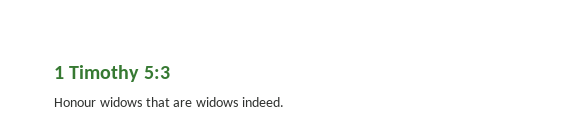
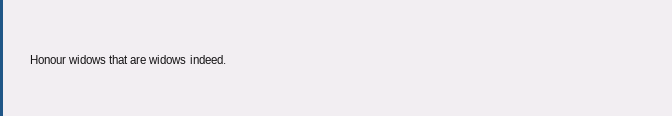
- 1 Timothy 5:3

